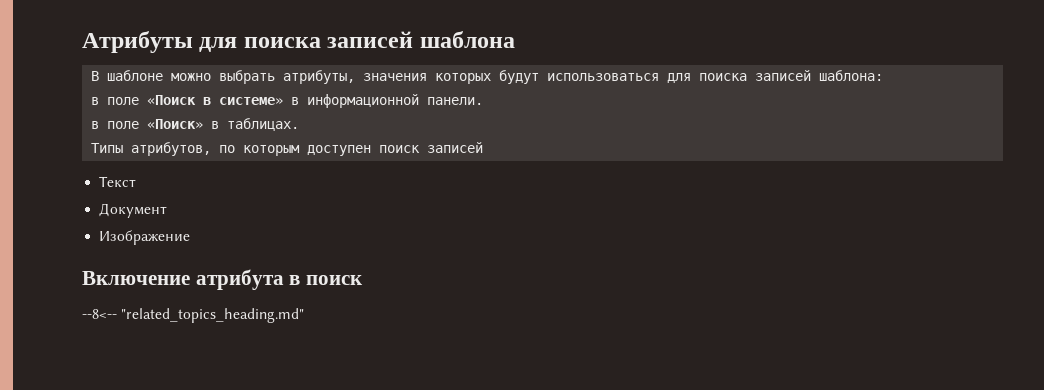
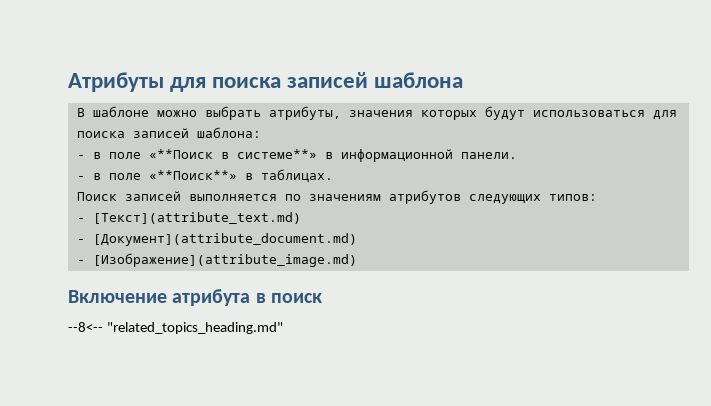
- в поле «Поиск в системе» в информационной панели.
+ - в поле «**Поиск в системе**» в информационной панели.
- в поле «Поиск» в таблицах.
+ - в поле «**Поиск**» в таблицах.
- Типы атрибутов, по которым доступен поиск записей
- Текст
- Документ
- Изображение
+ Поиск записей выполняется по значениям атрибутов следующих типов:
+ - [Текст](attribute_text.md)
+ - [Документ](attribute_document.md)
+ - [Изображение](attribute_image.md)

